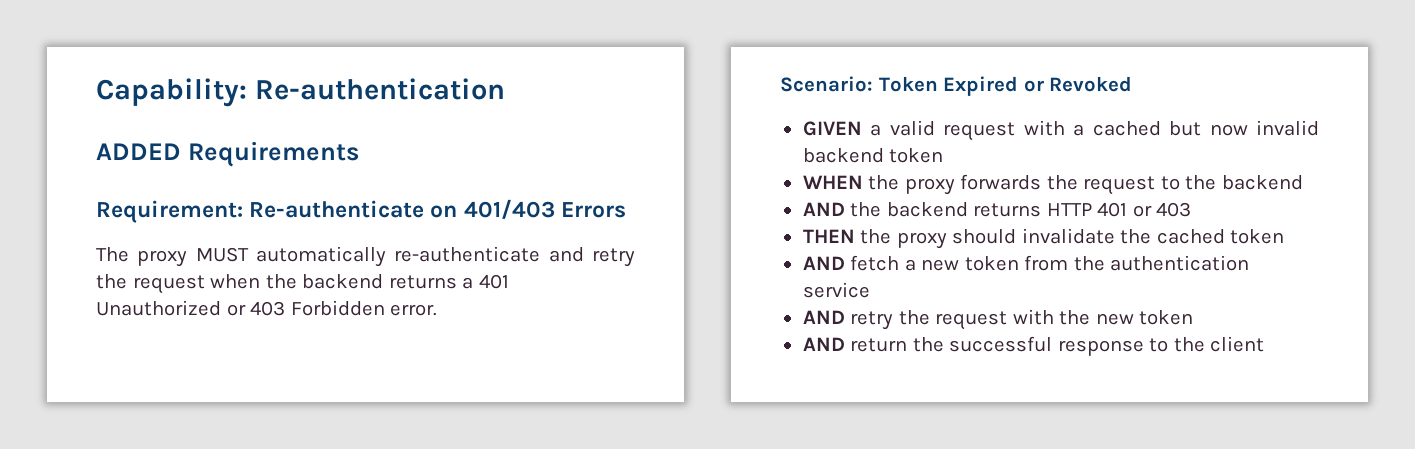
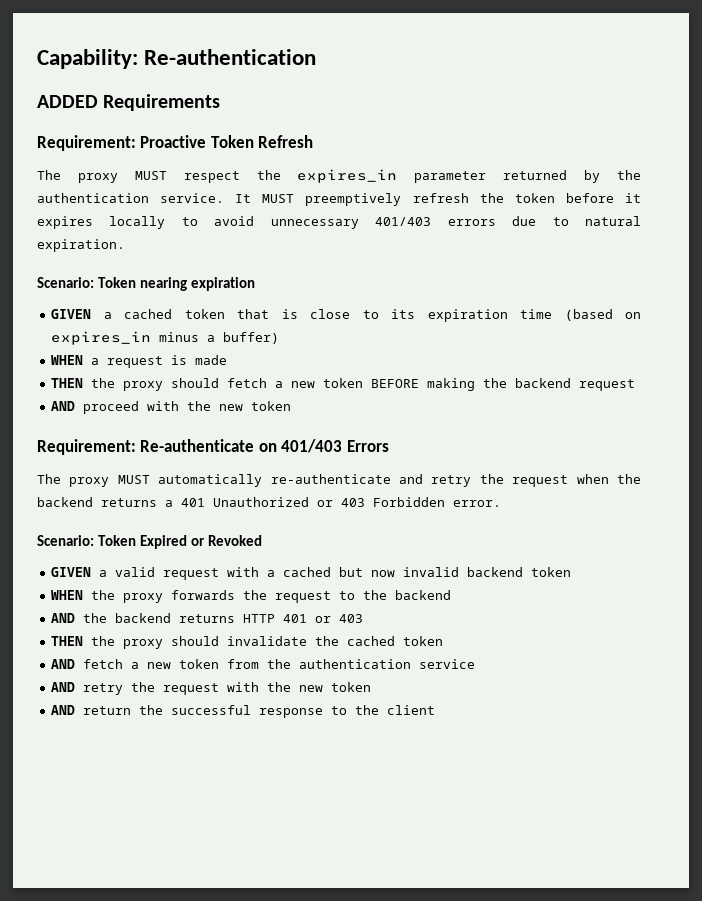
+ Requirement: Proactive Token Refresh
+ The proxy MUST respect the expires_in parameter returned by the authentication service. It MUST preemptively refresh the token before it expires locally to avoid unnecessary 401/403 errors due to natural expiration.
+ Scenario: Token nearing expiration
+ GIVEN a cached token that is close to its expiration time (based on expires_in minus a buffer)
+ WHEN a request is made
+ THEN the proxy should fetch a new token BEFORE making the backend request
+ AND proceed with the new token

